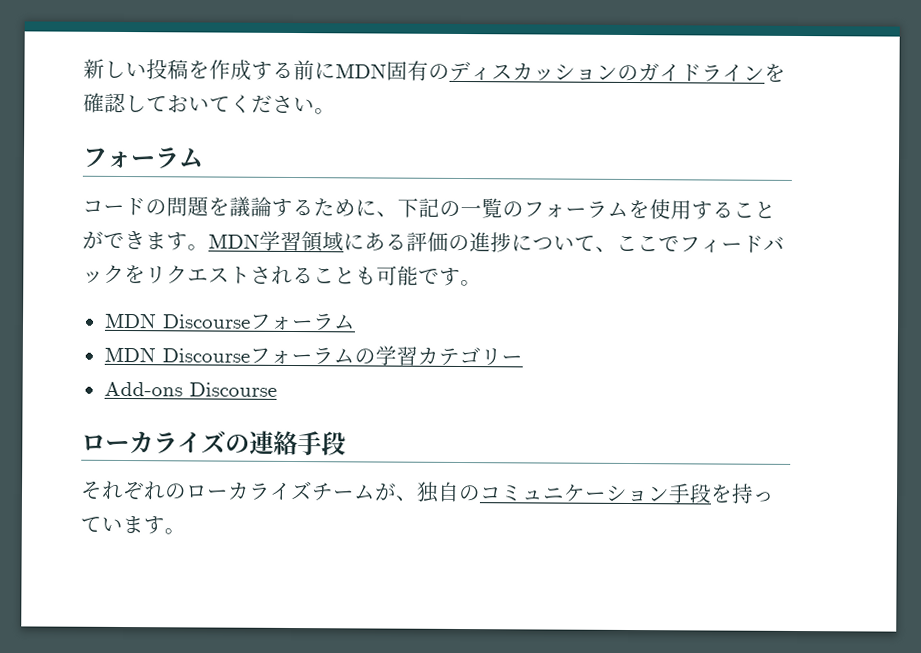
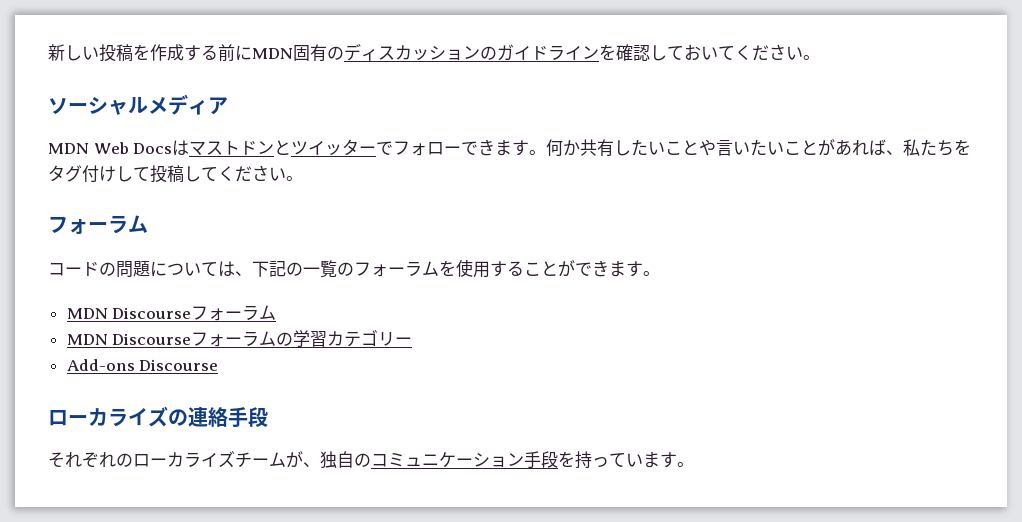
+ ソーシャルメディア
+ MDN Web Docsはマストドンとツイッターでフォローできます。何か共有したいことや言いたいことがあれば、私たちをタグ付けして投稿してください。
- コードの問題を議論するために、下記の一覧のフォーラムを使用することができます。MDN学習領域にある評価の進捗について、ここでフィードバックをリクエストされることも可能です。
+ コードの問題については、下記の一覧のフォーラムを使用することができます。

